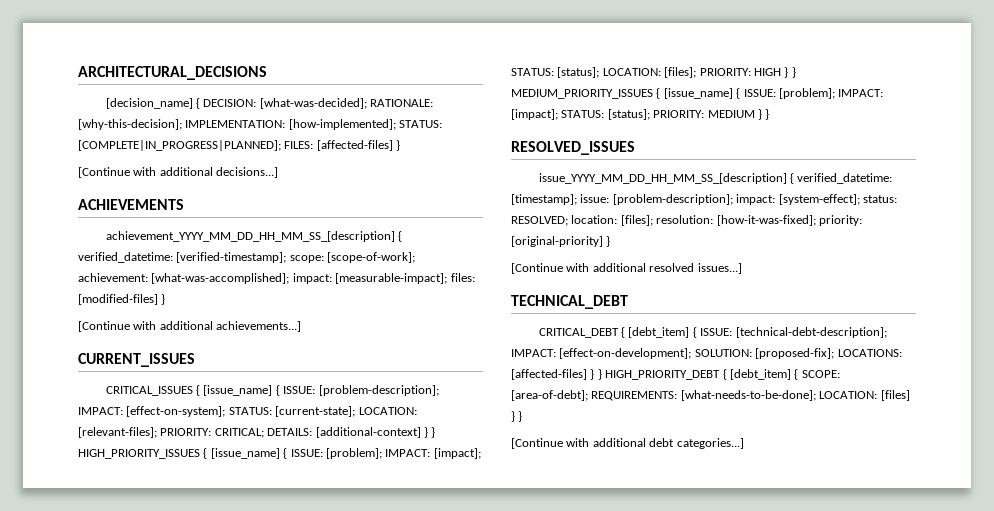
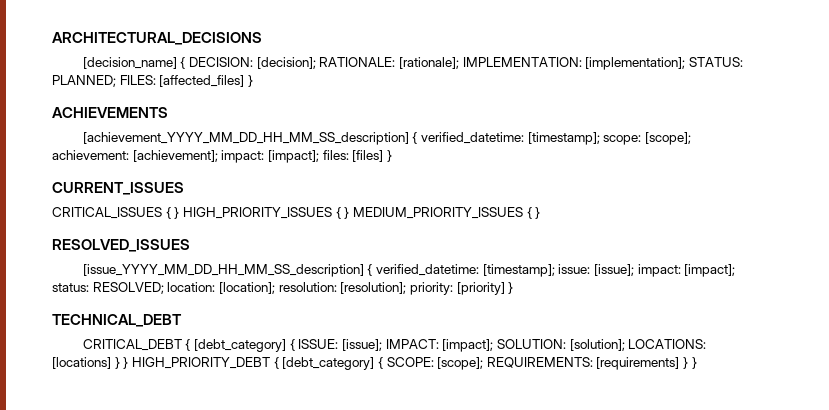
- [decision_name] { DECISION: [what-was-decided]; RATIONALE: [why-this-decision]; IMPLEMENTATION: [how-implemented]; STATUS: [COMPLETE|IN_PROGRESS|PLANNED]; FILES: [affected-files] }
- [Continue with additional decisions...]
+ [decision_name] { DECISION: [decision]; RATIONALE: [rationale]; IMPLEMENTATION: [implementation]; STATUS: PLANNED; FILES: [affected_files] }
- achievement_YYYY_MM_DD_HH_MM_SS_[description] { verified_datetime: [verified-timestamp]; scope: [scope-of-work]; achievement: [what-was-accomplished]; impact: [measurable-impact]; files: [modified-files] }
- [Continue with additional achievements...]
+ [achievement_YYYY_MM_DD_HH_MM_SS_description] { verified_datetime: [timestamp]; scope: [scope]; achievement: [achievement]; impact: [impact]; files: [files] }
  CURRENT_ISSUES
- CRITICAL_ISSUES { [issue_name] { ISSUE: [problem-description]; IMPACT: [effect-on-system]; STATUS: [current-state]; LOCATION: [relevant-files]; PRIORITY: CRITICAL; DETAILS: [additional-context] } } HIGH_PRIORITY_ISSUES { [issue_name] { ISSUE: [problem]; IMPACT: [impact]; STATUS: [status]; LOCATION: [files]; PRIORITY: HIGH } } MEDIUM_PRIORITY_ISSUES { [issue_name] { ISSUE: [problem]; IMPACT: [impact]; STATUS: [status]; PRIORITY: MEDIUM } }
+ CRITICAL_ISSUES { } HIGH_PRIORITY_ISSUES { } MEDIUM_PRIORITY_ISSUES { }
- issue_YYYY_MM_DD_HH_MM_SS_[description] { verified_datetime: [timestamp]; issue: [problem-description]; impact: [system-effect]; status: RESOLVED; location: [files]; resolution: [how-it-was-fixed]; priority: [original-priority] }
- [Continue with additional resolved issues...]
+ [issue_YYYY_MM_DD_HH_MM_SS_description] { verified_datetime: [timestamp]; issue: [issue]; impact: [impact]; status: RESOLVED; location: [location]; resolution: [resolution]; priority: [priority] }
- CRITICAL_DEBT { [debt_item] { ISSUE: [technical-debt-description]; IMPACT: [effect-on-development]; SOLUTION: [proposed-fix]; LOCATIONS: [affected-files] } } HIGH_PRIORITY_DEBT { [debt_item] { SCOPE: [area-of-debt]; REQUIREMENTS: [what-needs-to-be-done]; LOCATION: [files] } }
- [Continue with additional debt categories...]
+ CRITICAL_DEBT { [debt_category] { ISSUE: [issue]; IMPACT: [impact]; SOLUTION: [solution]; LOCATIONS: [locations] } } HIGH_PRIORITY_DEBT { [debt_category] { SCOPE: [scope]; REQUIREMENTS: [requirements] } }

